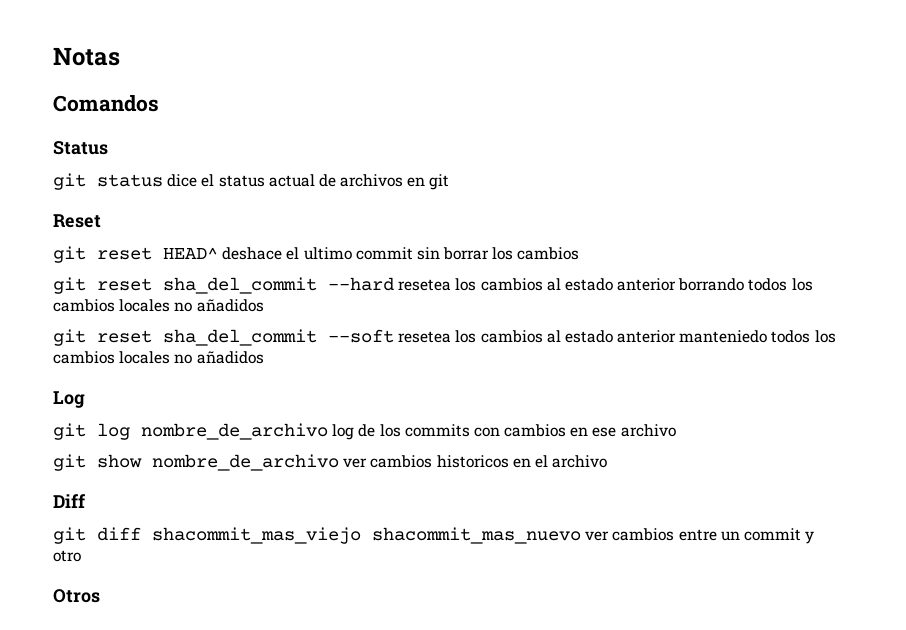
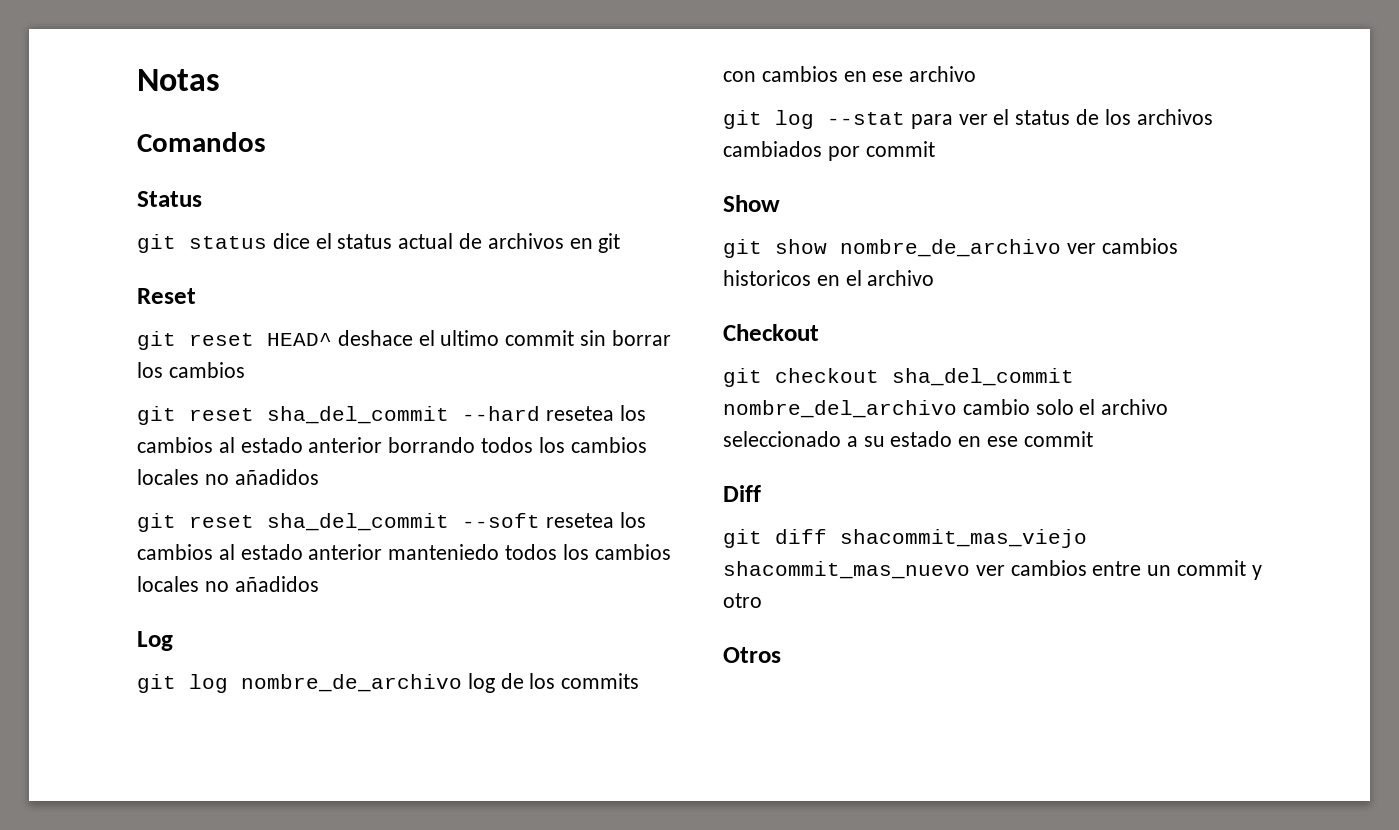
+ git log --stat para ver el status de los archivos cambiados por commit
+ Show
+ Checkout
+ git checkout sha_del_commit nombre_del_archivo cambio solo el archivo seleccionado a su estado en ese commit

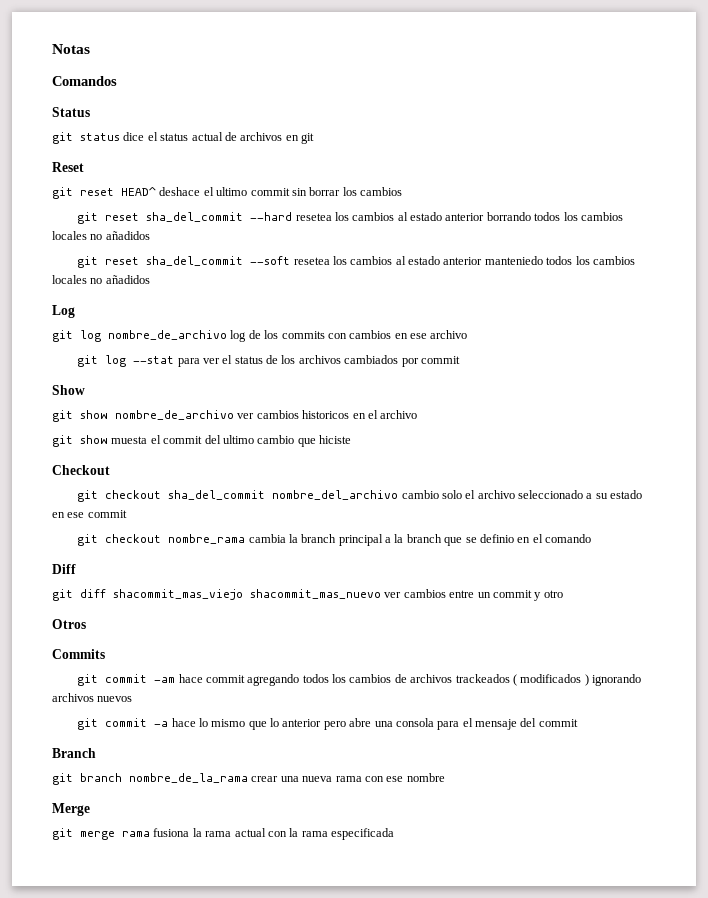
+ git show muesta el commit del ultimo cambio que hiciste
+ git checkout nombre_rama cambia la branch principal a la branch que se definio en el comando
+ Commits
+ git commit -am hace commit agregando todos los cambios de archivos trackeados ( modificados ) ignorando archivos nuevos
+ git commit -a hace lo mismo que lo anterior pero abre una consola para el mensaje del commit
+ Branch
+ git branch nombre_de_la_rama crear una nueva rama con ese nombre
+ Merge
+ git merge rama fusiona la rama actual con la rama especificada

